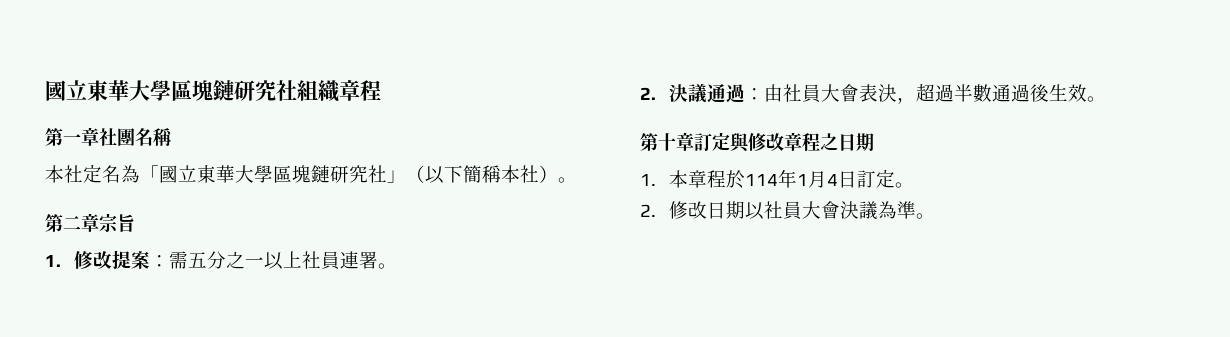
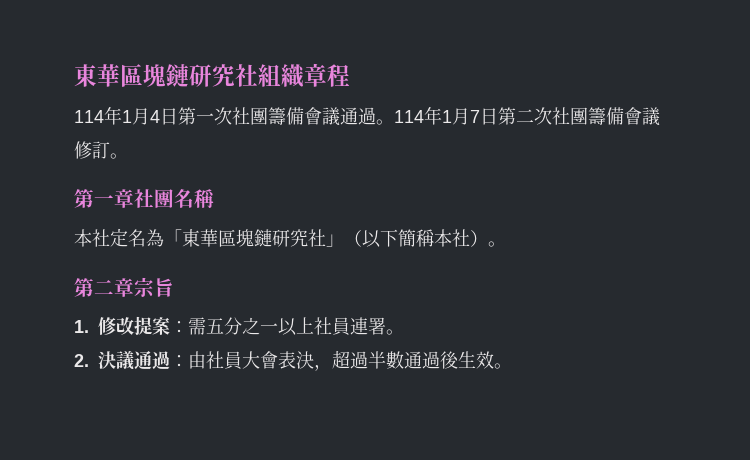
- 國立東華大學區塊鏈研究社組織章程
+ 東華區塊鏈研究社組織章程
+ 114年1月4日第一次社團籌備會議通過。114年1月7日第二次社團籌備會議修訂。
- 本社定名為「國立東華大學區塊鏈研究社」（以下簡稱本社）。
+ 本社定名為「東華區塊鏈研究社」（以下簡稱本社）。
- 第十章訂定與修改章程之日期
- 1.本章程於114年1月4日訂定。
- 2.修改日期以社員大會決議為準。

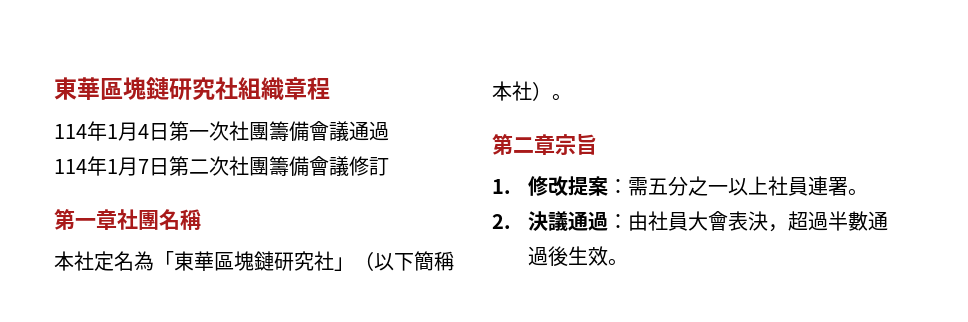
- 114年1月4日第一次社團籌備會議通過。114年1月7日第二次社團籌備會議修訂。
+ 114年1月4日第一次社團籌備會議通過
+ 114年1月7日第二次社團籌備會議修訂

